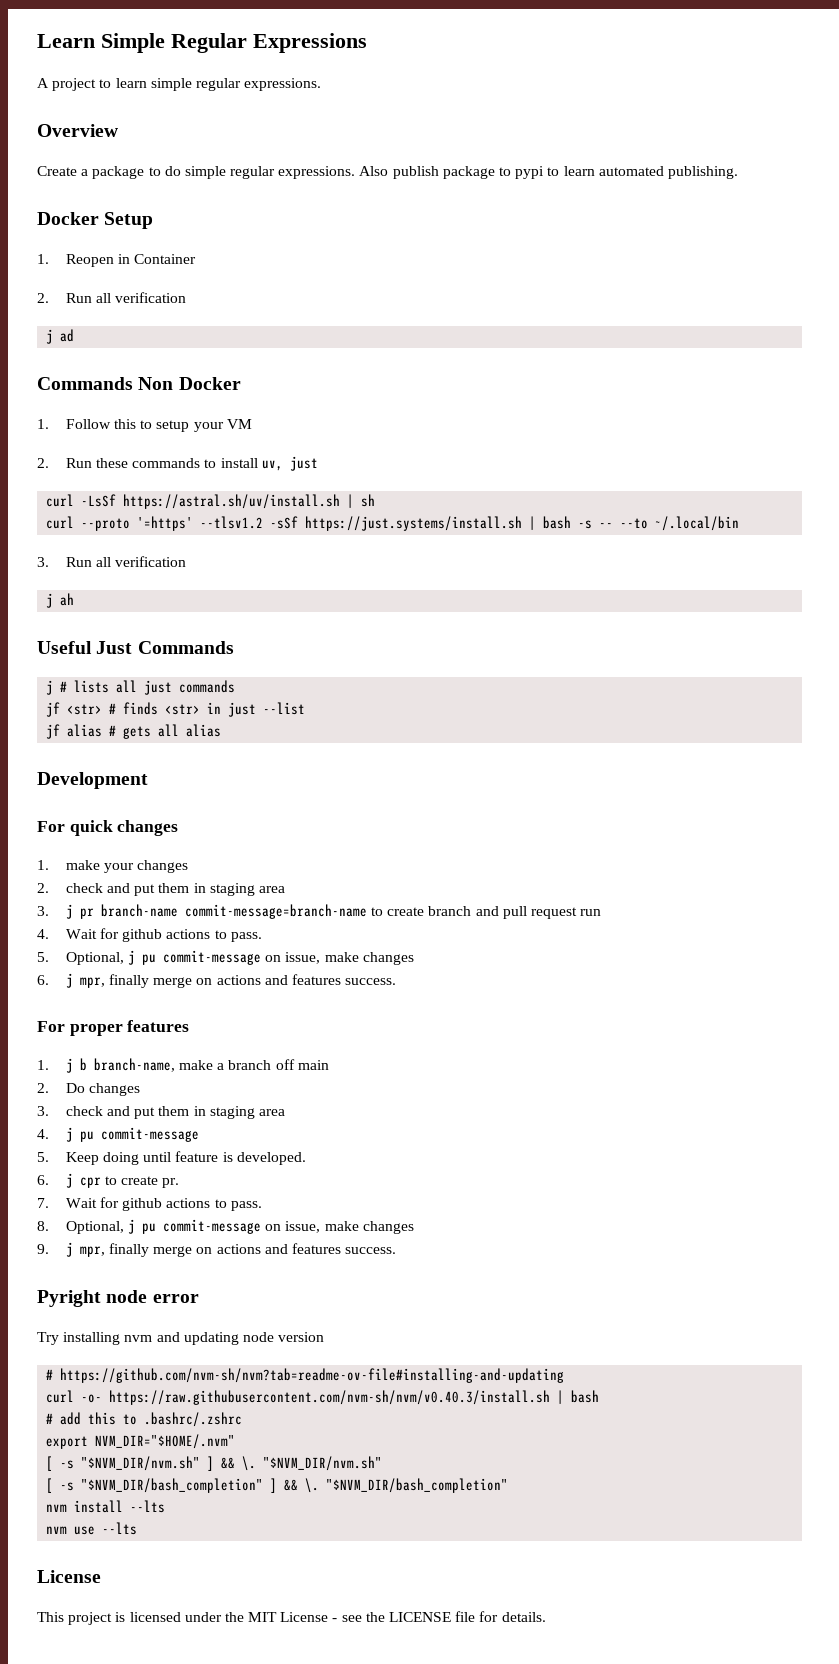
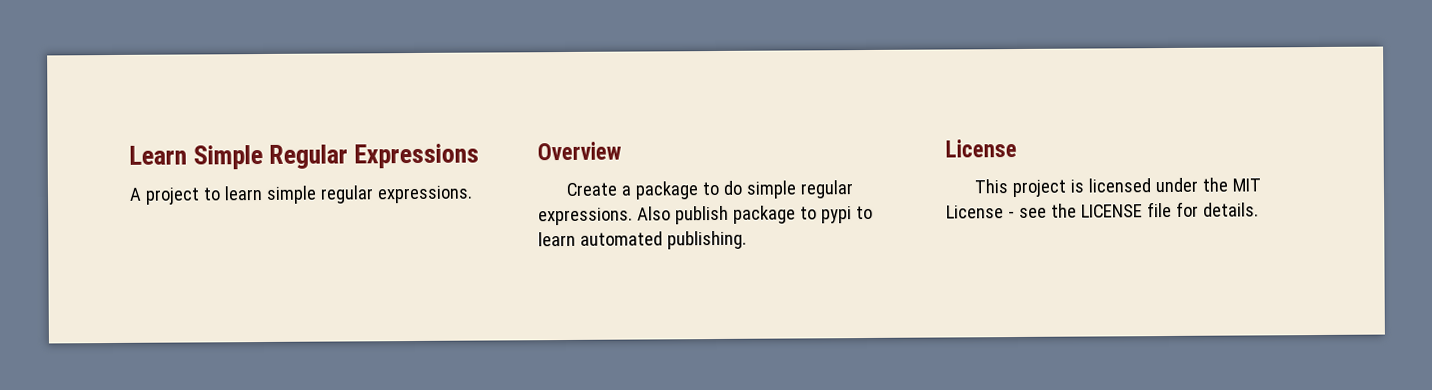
- Docker Setup
- 1. Reopen in Container
- 2. Run all verification
- j ad
- Commands Non Docker
- 1. Follow this to setup your VM
- 2. Run these commands to install uv, just
- curl -LsSf https://astral.sh/uv/install.sh | sh
- curl --proto '=https' --tlsv1.2 -sSf https://just.systems/install.sh | bash -s -- --to ~/.local/bin
- 3. Run all verification
- j ah
- Useful Just Commands
- j # lists all just commands
- jf <str> # finds <str> in just --list
- jf alias # gets all alias
- Development
- For quick changes
- 1. make your changes
- 2. check and put them in staging area
- 3. j pr branch-name commit-message=branch-name to create branch and pull request run
- 4. Wait for github actions to pass.
- 5. Optional, j pu commit-message on issue, make changes
- 6. j mpr, finally merge on actions and features success.
- For proper features
- 1. j b branch-name, make a branch off main
- 2. Do changes
- 3. check and put them in staging area
- 4. j pu commit-message
- 5. Keep doing until feature is developed.
- 6. j cpr to create pr.
- 7. Wait for github actions to pass.
- 8. Optional, j pu commit-message on issue, make changes
- 9. j mpr, finally merge on actions and features success.
- Pyright node error
- Try installing nvm and updating node version
- # https://github.com/nvm-sh/nvm?tab=readme-ov-file#installing-and-updating
- curl -o- https://raw.githubusercontent.com/nvm-sh/nvm/v0.40.3/install.sh | bash
- # add this to .bashrc/.zshrc
- export NVM_DIR="$HOME/.nvm"
- [ -s "$NVM_DIR/nvm.sh" ] && \. "$NVM_DIR/nvm.sh"
- [ -s "$NVM_DIR/bash_completion" ] && \. "$NVM_DIR/bash_completion"
- nvm install --lts
- nvm use --lts

